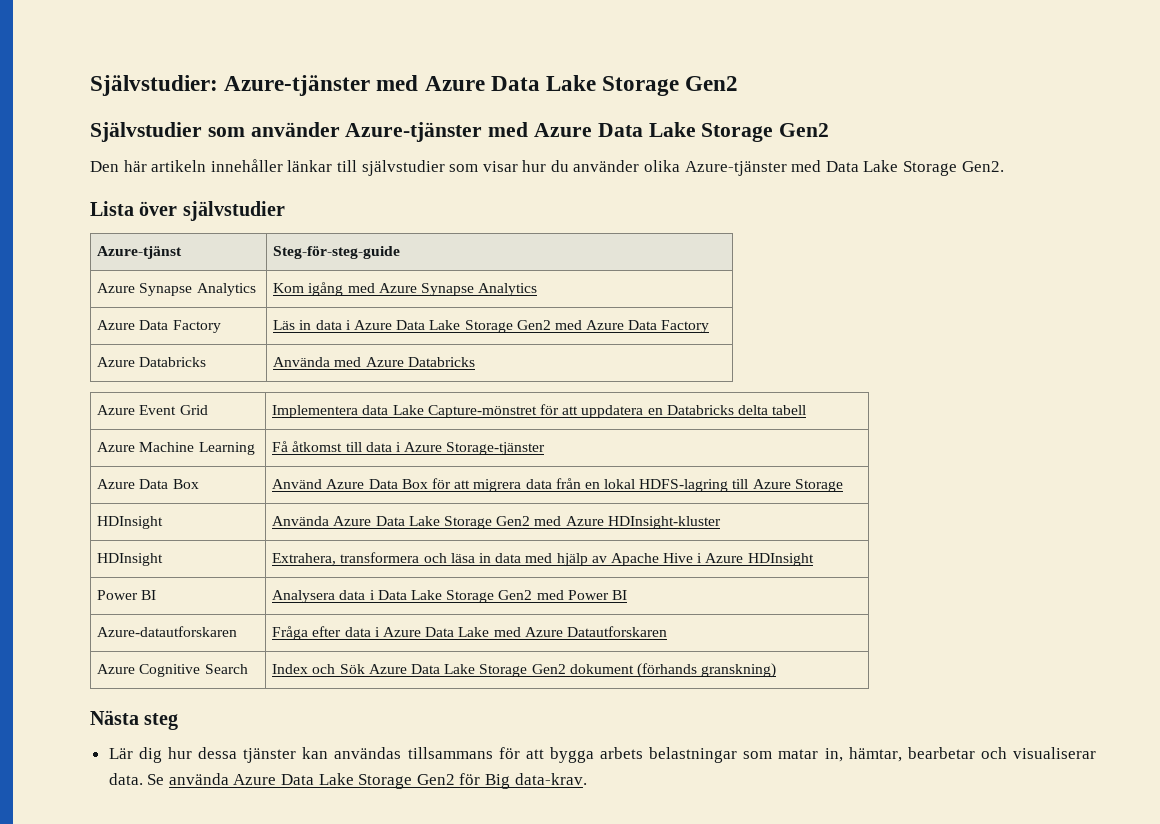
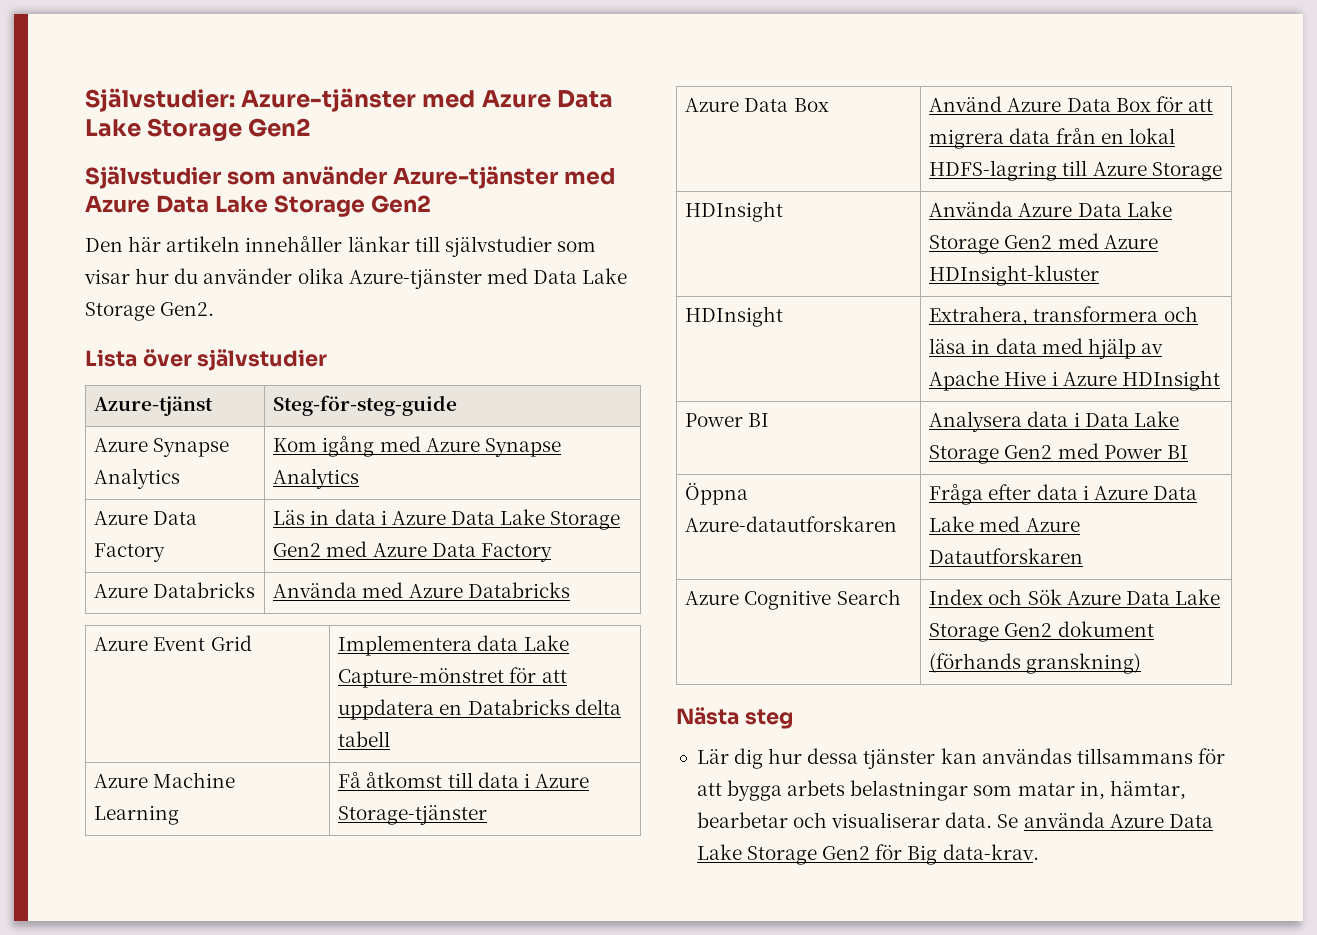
- Azure-datautforskaren | Fråga efter data i Azure Data Lake med Azure Datautforskaren
+ Öppna Azure-datautforskaren | Fråga efter data i Azure Data Lake med Azure Datautforskaren

